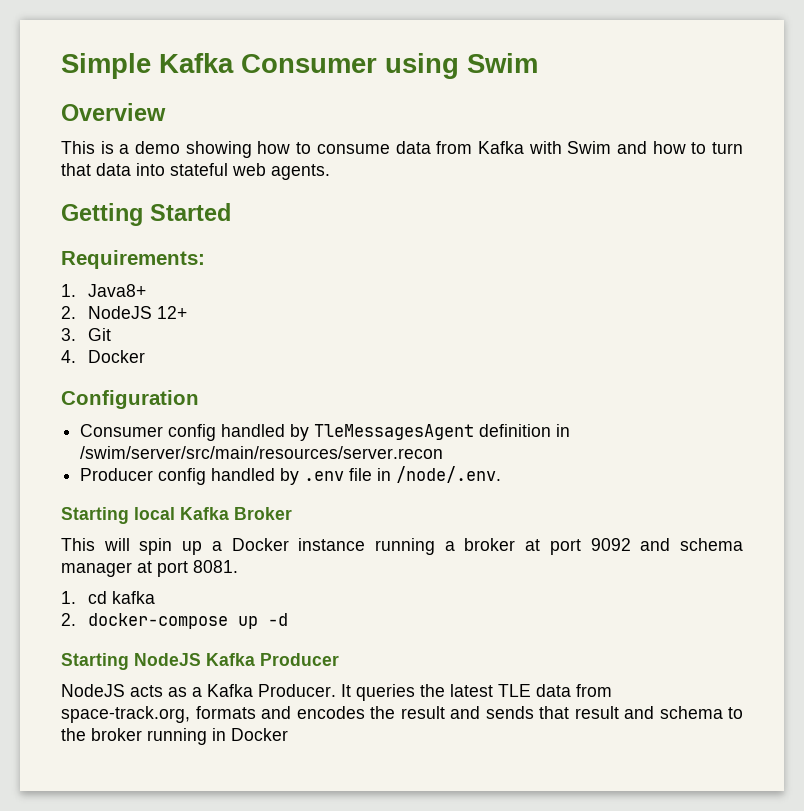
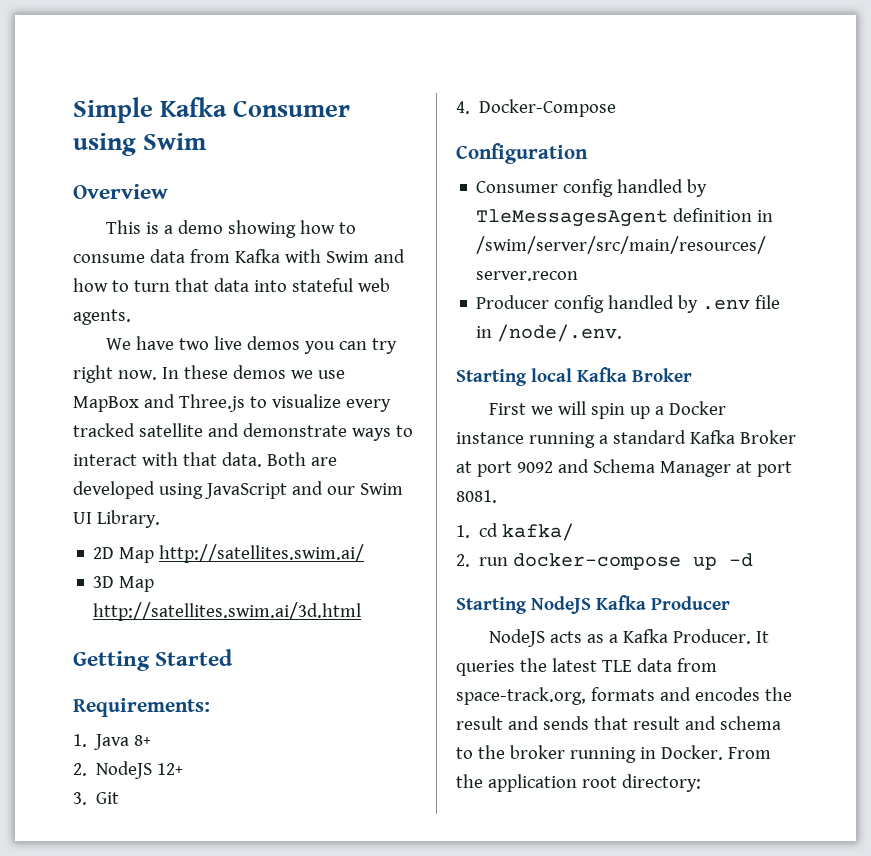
+ We have two live demos you can try right now. In these demos we use MapBox and Three.js to visualize every tracked satellite and demonstrate ways to interact with that data. Both are developed using JavaScript and our Swim UI Library.
+ 2D Map http://satellites.swim.ai/
+ 3D Map http://satellites.swim.ai/3d.html
- 1. Java8+
+ 1. Java 8+
- 4. Docker
+ 4. Docker-Compose
- This will spin up a Docker instance running a broker at port 9092 and schema manager at port 8081.
+ First we will spin up a Docker instance running a standard Kafka Broker at port 9092 and Schema Manager at port 8081.
- 1. cd kafka
- 2. docker-compose up -d
+ 1. cd kafka/
+ 2. run docker-compose up -d
- It queries the latest TLE data from space-track.org, formats and encodes the result and sends that result and schema to the broker running in Docker
+ It queries the latest TLE data from space-track.org, formats and encodes the result and sends that result and schema to the broker running in Docker. From the application root directory:

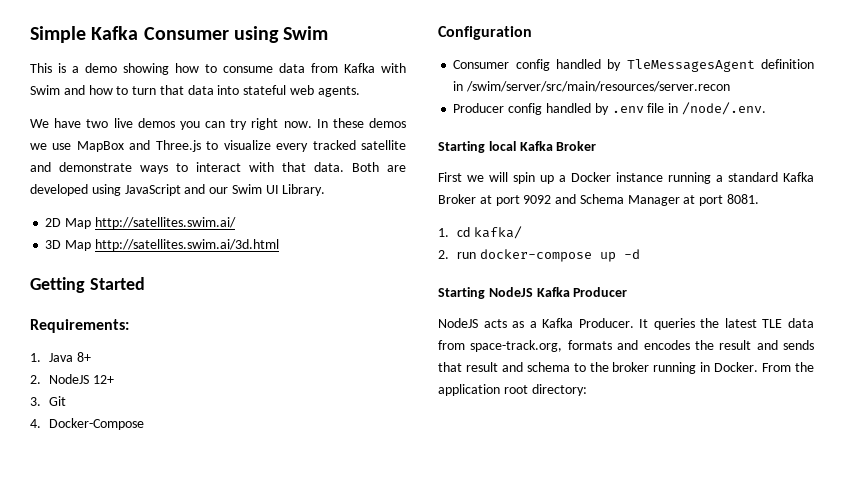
- Overview

